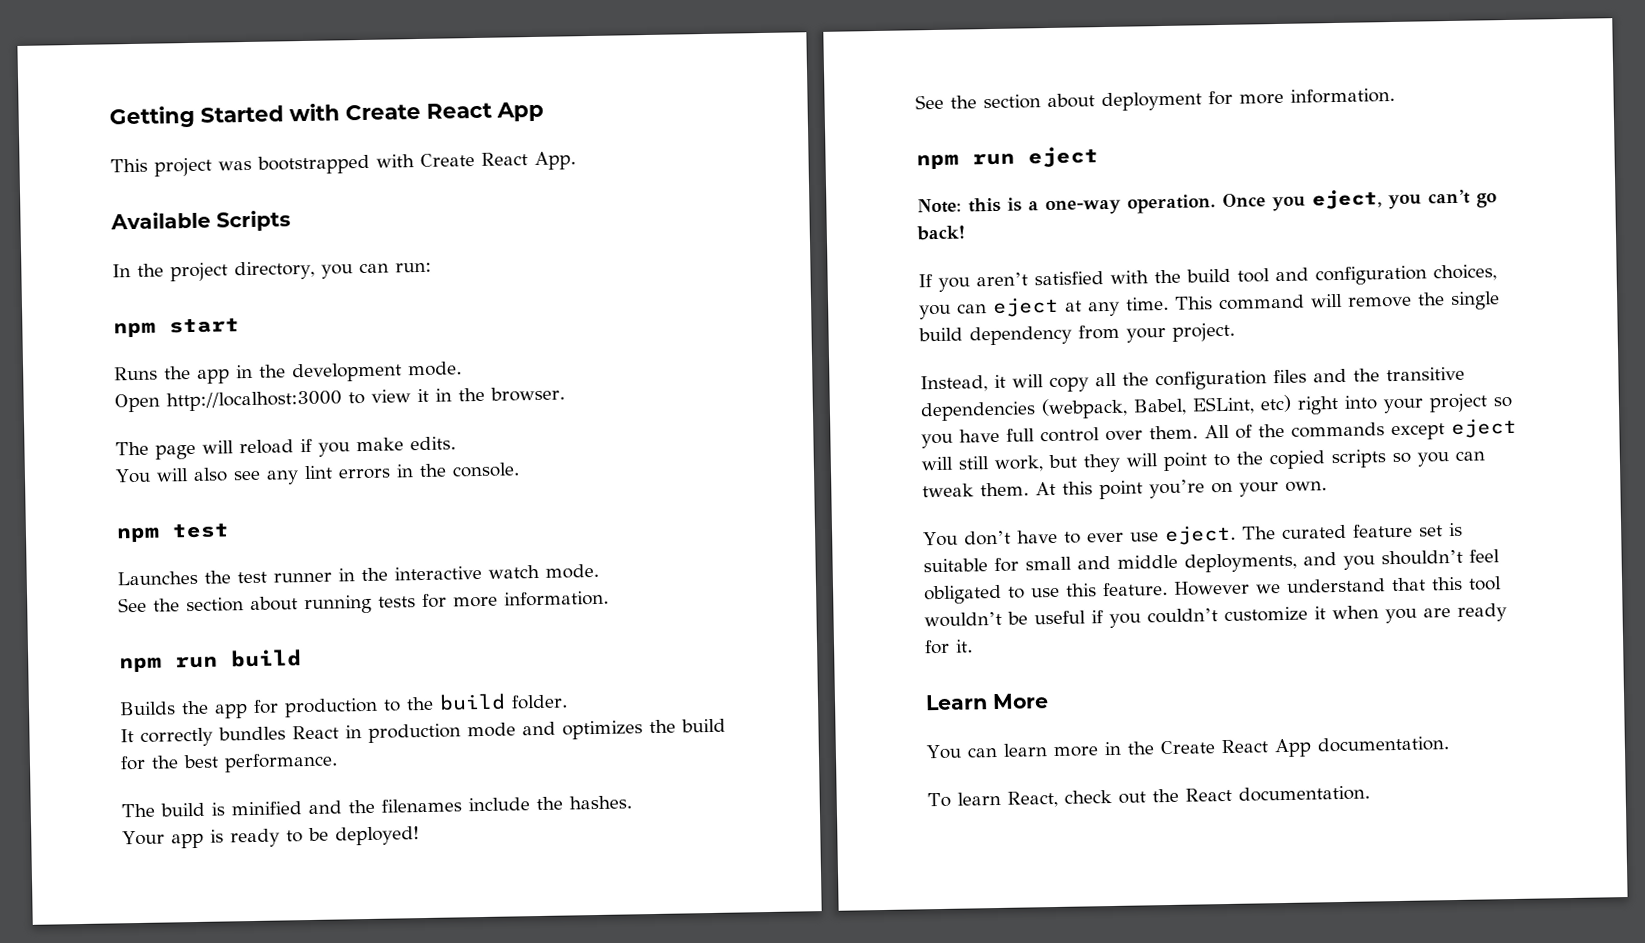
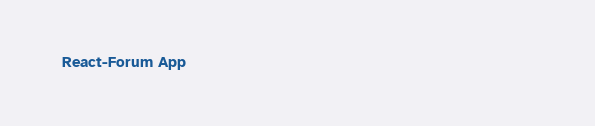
- Getting Started with Create React App
- This project was bootstrapped with Create React App.
- Available Scripts
- In the project directory, you can run:
- npm start
- Runs the app in the development mode.
- Open http://localhost:3000 to view it in the browser.
- The page will reload if you make edits.
- You will also see any lint errors in the console.
- npm test
- Launches the test runner in the interactive watch mode.
- See the section about running tests for more information.
- npm run build
- Builds the app for production to the build folder.
- It correctly bundles React in production mode and optimizes the build for the best performance.
- The build is minified and the filenames include the hashes.
- Your app is ready to be deployed!
- See the section about deployment for more information.
- npm run eject
- Note: this is a one-way operation. Once you eject, you can’t go back!
- If you aren’t satisfied with the build tool and configuration choices, you can eject at any time. This command will remove the single build dependency from your project.
- Instead, it will copy all the configuration files and the transitive dependencies (webpack, Babel, ESLint, etc) right into your project so you have full control over them. All of the commands except eject will still work, but they will point to the copied scripts so you can tweak them. At this point you’re on your own.
- You don’t have to ever use eject. The curated feature set is suitable for small and middle deployments, and you shouldn’t feel obligated to use this feature. However we understand that this tool wouldn’t be useful if you couldn’t customize it when you are ready for it.
- Learn More
- You can learn more in the Create React App documentation.
- To learn React, check out the React documentation.
+ React-Forum App

